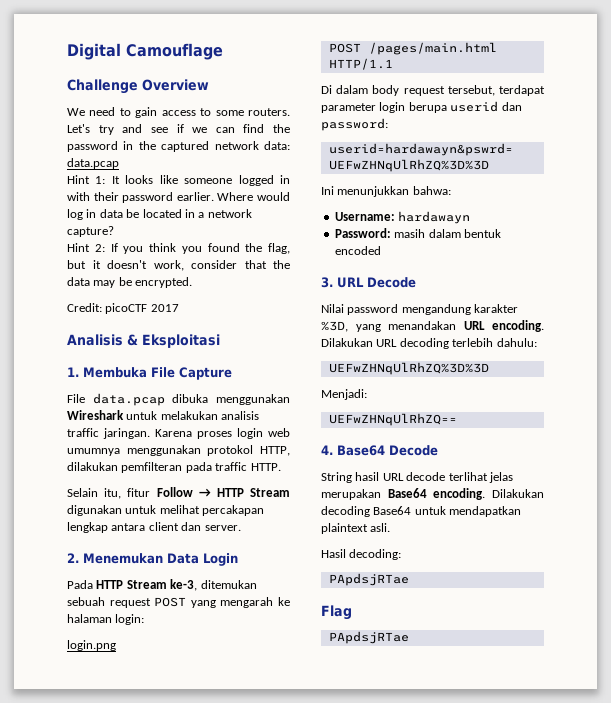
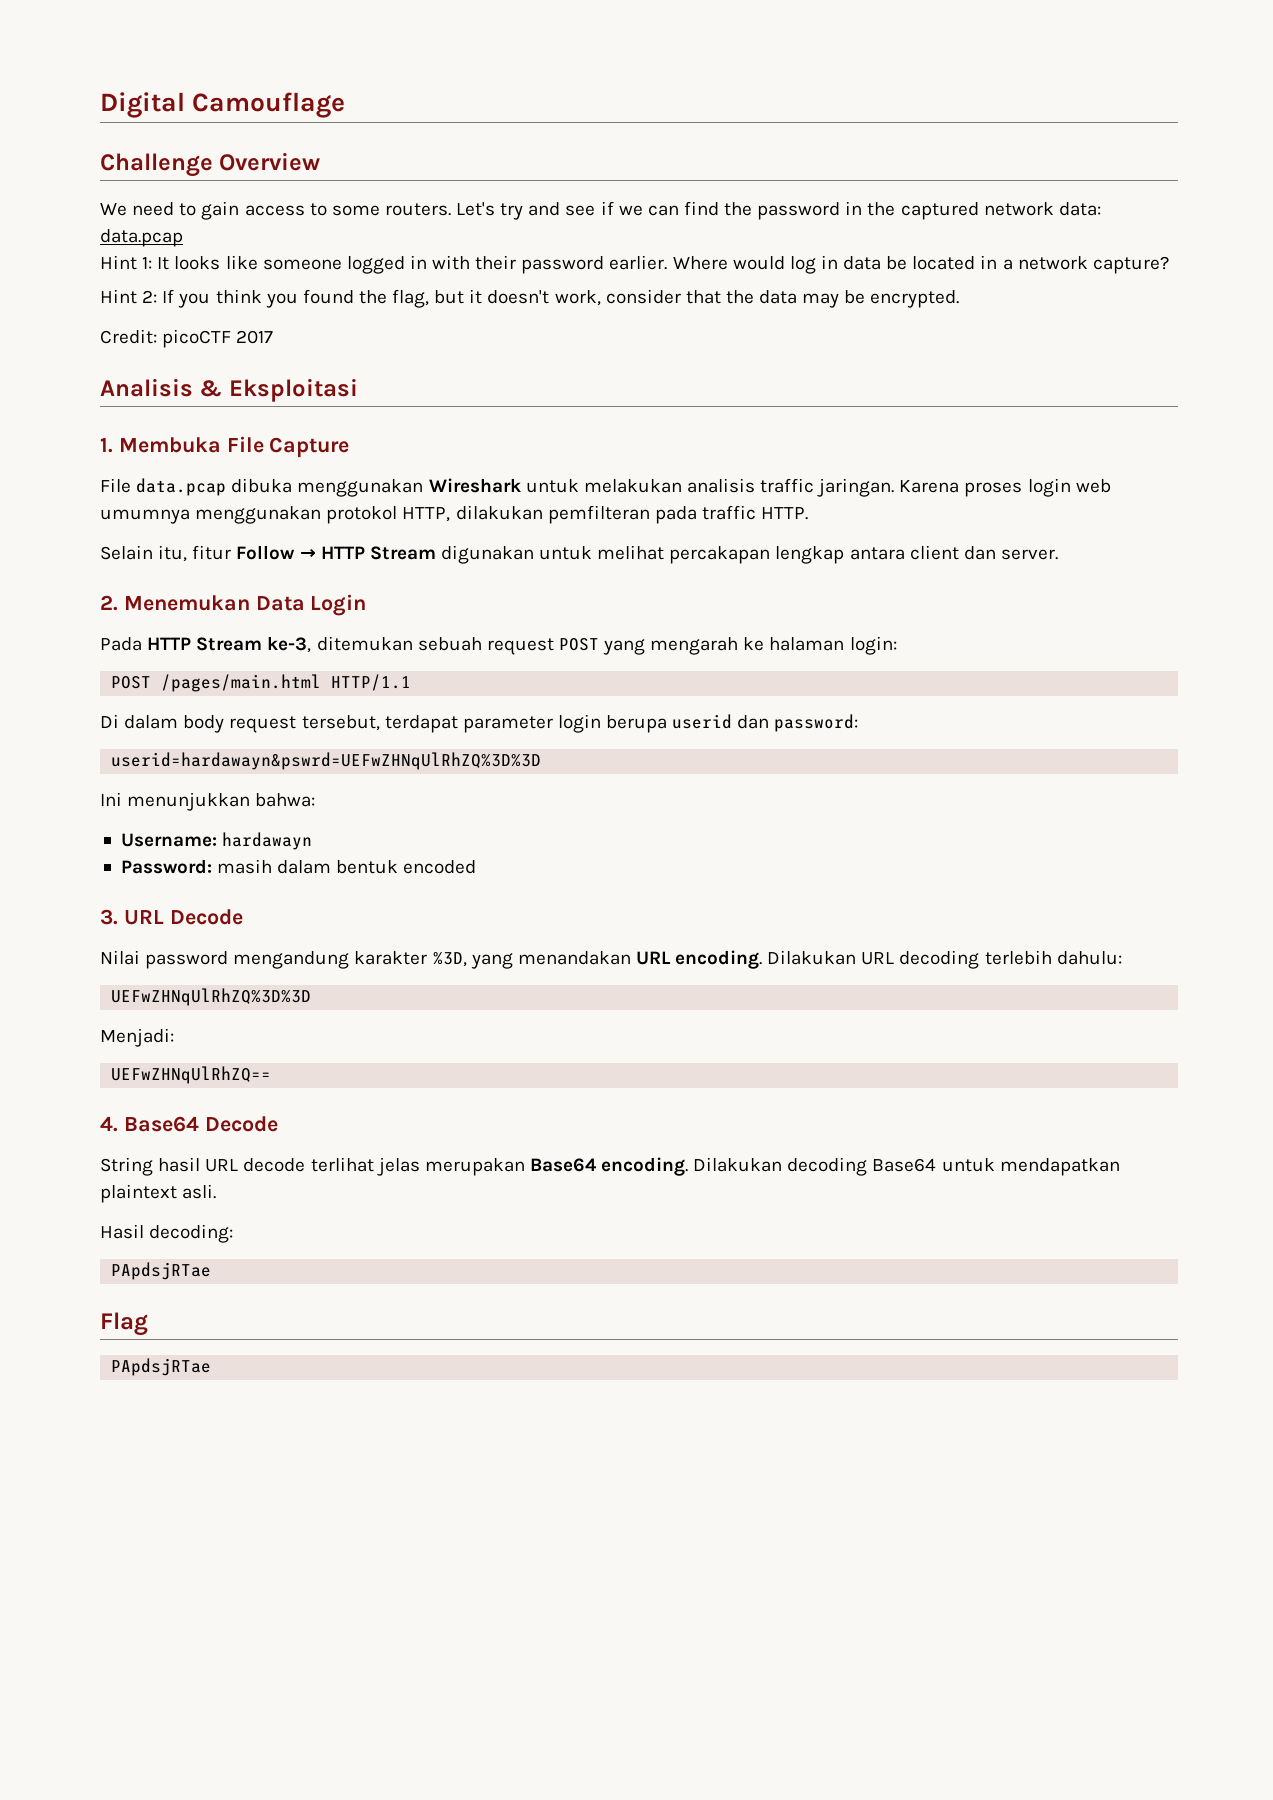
- login.png

